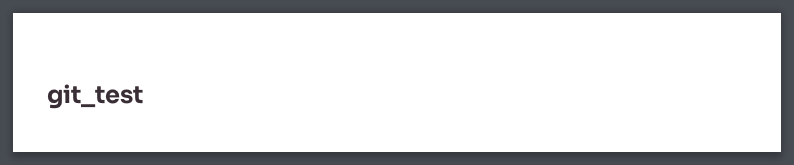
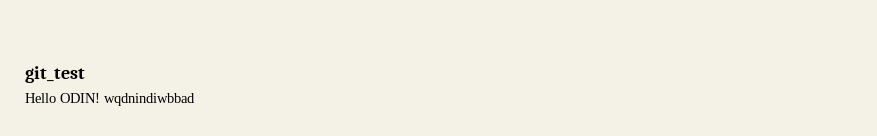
+ Hello ODIN! wqdnindiwbbad

